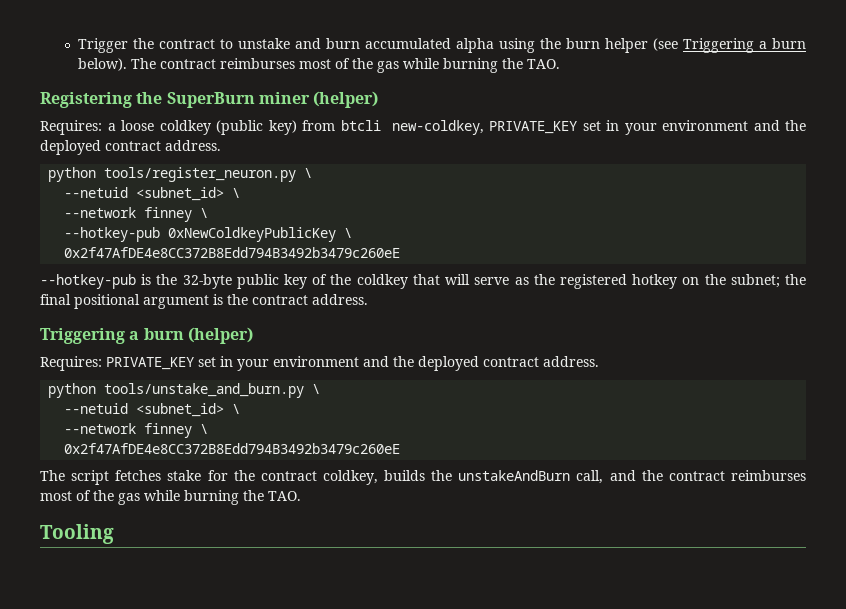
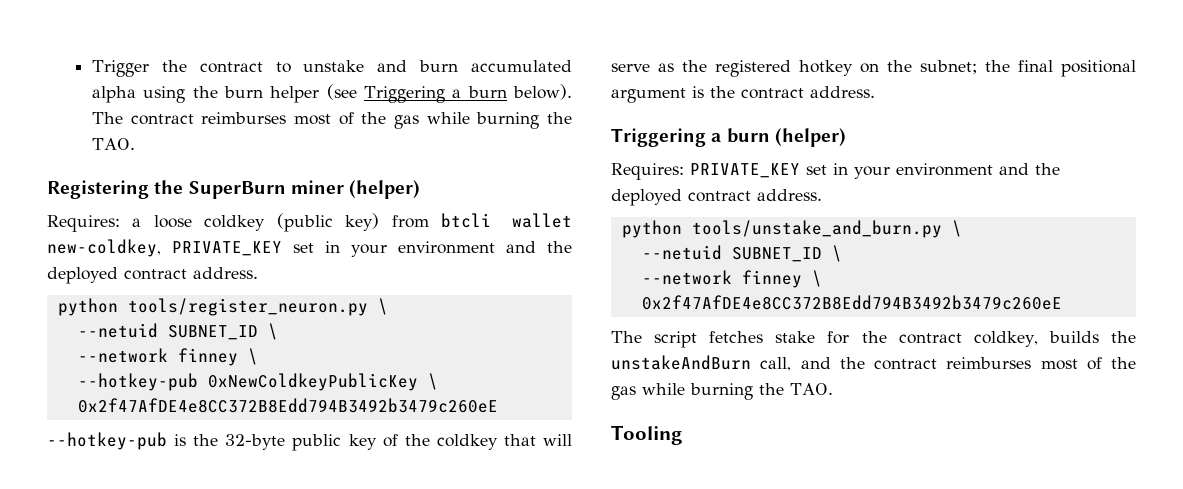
- Requires: a loose coldkey (public key) from btcli new-coldkey, PRIVATE_KEY set in your environment and the deployed contract address.
+ Requires: a loose coldkey (public key) from btcli wallet new-coldkey, PRIVATE_KEY set in your environment and the deployed contract address.
  python tools/register_neuron.py \
- --netuid <subnet_id> \
+ --netuid SUBNET_ID \
  python tools/unstake_and_burn.py \
- --netuid <subnet_id> \
+ --netuid SUBNET_ID \

